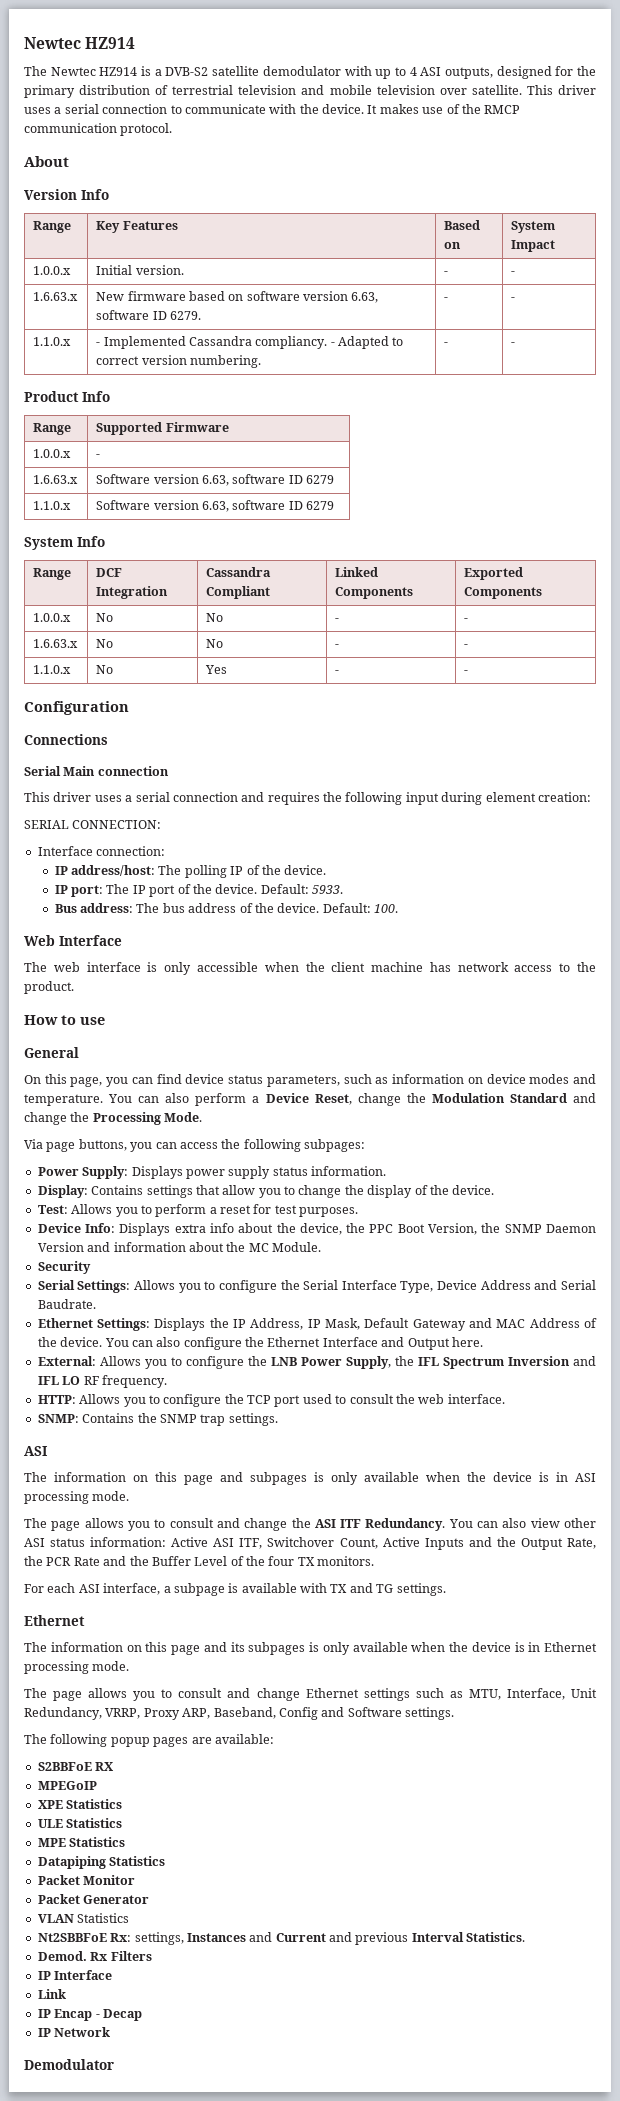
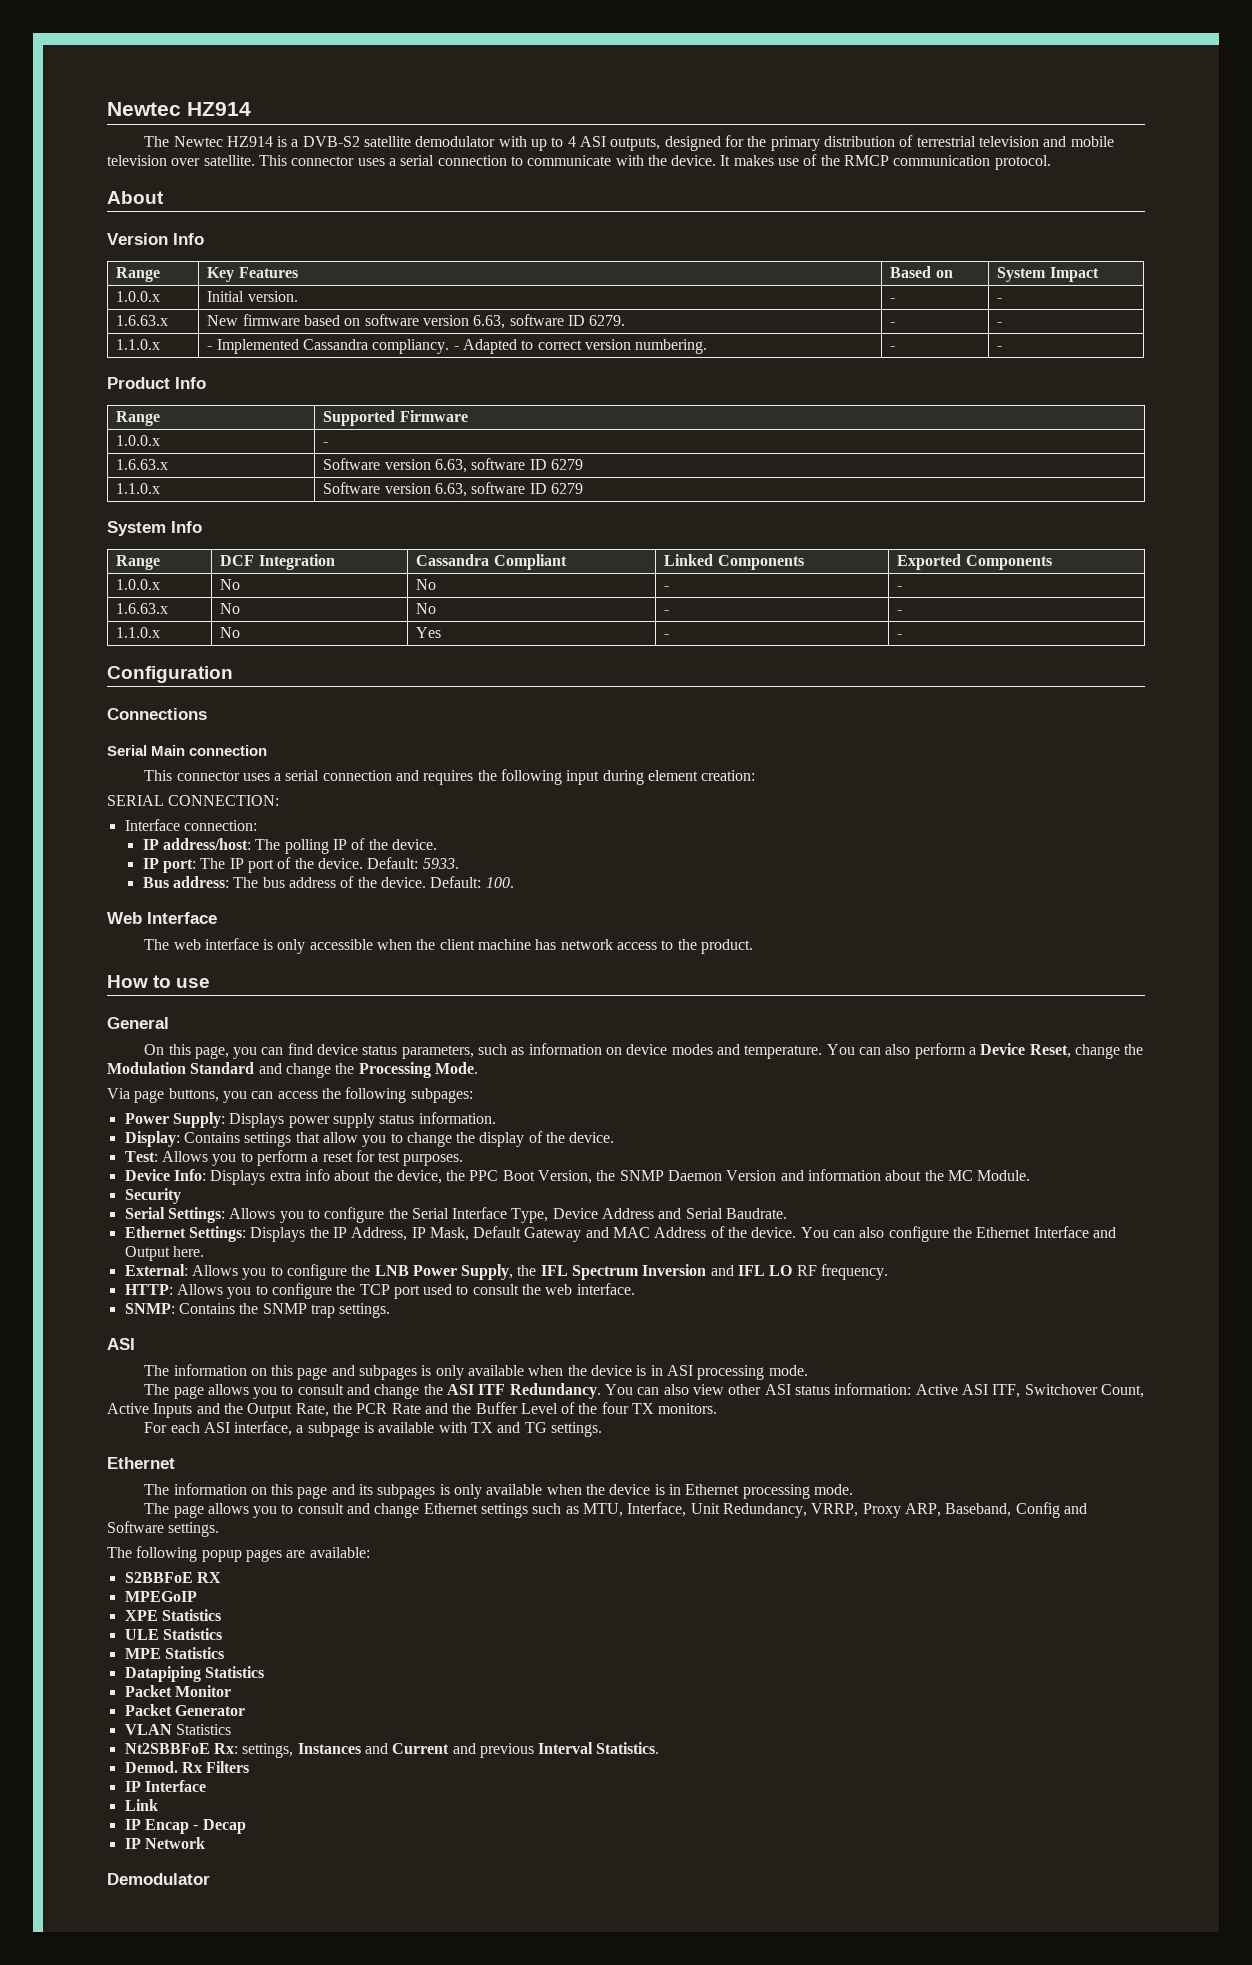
- This driver uses a serial connection to communicate with the device.
+ This connector uses a serial connection to communicate with the device.
- This driver uses a serial connection and requires the following input during element creation:
+ This connector uses a serial connection and requires the following input during element creation:

